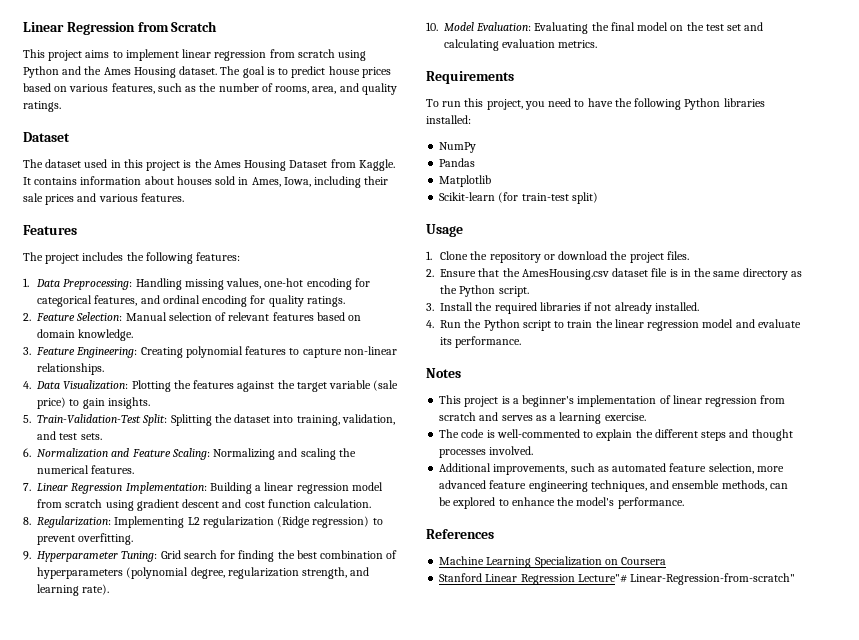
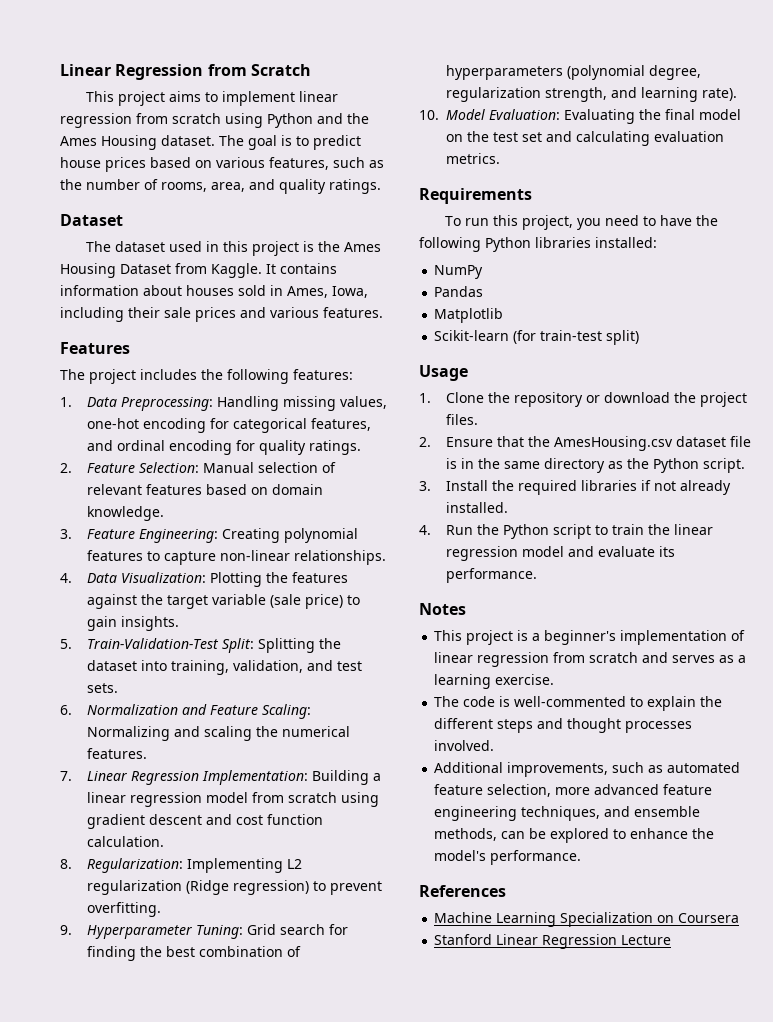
- Stanford Linear Regression Lecture"# Linear-Regression-from-scratch"
+ Stanford Linear Regression Lecture

